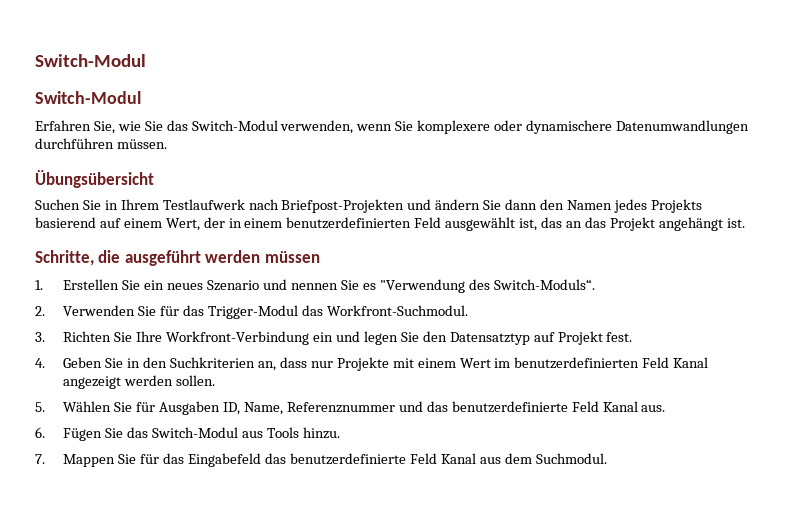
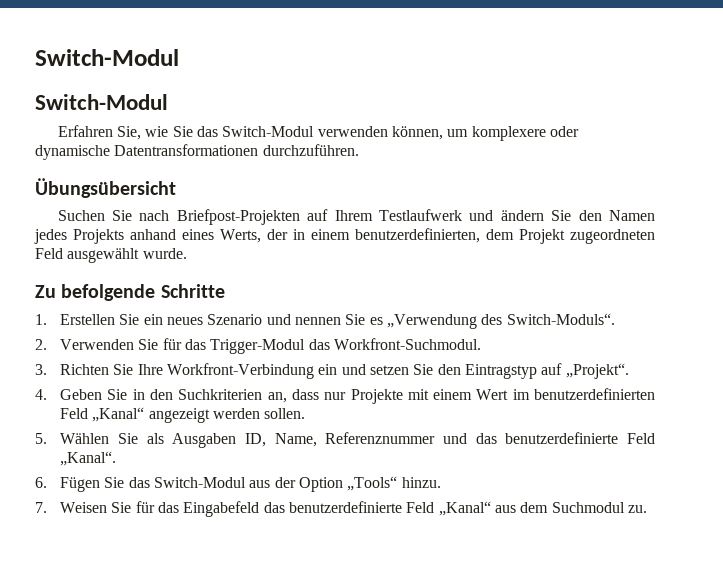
- Erfahren Sie, wie Sie das Switch-Modul verwenden, wenn Sie komplexere oder dynamischere Datenumwandlungen durchführen müssen.
+ Erfahren Sie, wie Sie das Switch-Modul verwenden können, um komplexere oder dynamische Datentransformationen durchzuführen.
  Übungsübersicht
- Suchen Sie in Ihrem Testlaufwerk nach Briefpost-Projekten und ändern Sie dann den Namen jedes Projekts basierend auf einem Wert, der in einem benutzerdefinierten Feld ausgewählt ist, das an das Projekt angehängt ist.
- Schritte, die ausgeführt werden müssen
+ Suchen Sie nach Briefpost-Projekten auf Ihrem Testlaufwerk und ändern Sie den Namen jedes Projekts anhand eines Werts, der in einem benutzerdefinierten, dem Projekt zugeordneten Feld ausgewählt wurde.
+ Zu befolgende Schritte
- 1. Erstellen Sie ein neues Szenario und nennen Sie es "Verwendung des Switch-Moduls“.
+ 1. Erstellen Sie ein neues Szenario und nennen Sie es „Verwendung des Switch-Moduls“.
- 3. Richten Sie Ihre Workfront-Verbindung ein und legen Sie den Datensatztyp auf Projekt fest.
+ 3. Richten Sie Ihre Workfront-Verbindung ein und setzen Sie den Eintragstyp auf „Projekt“.
- 4. Geben Sie in den Suchkriterien an, dass nur Projekte mit einem Wert im benutzerdefinierten Feld Kanal angezeigt werden sollen.
+ 4. Geben Sie in den Suchkriterien an, dass nur Projekte mit einem Wert im benutzerdefinierten Feld „Kanal“ angezeigt werden sollen.
- 5. Wählen Sie für Ausgaben ID, Name, Referenznummer und das benutzerdefinierte Feld Kanal aus.
+ 5. Wählen Sie als Ausgaben ID, Name, Referenznummer und das benutzerdefinierte Feld „Kanal“.
- 6. Fügen Sie das Switch-Modul aus Tools hinzu.
+ 6. Fügen Sie das Switch-Modul aus der Option „Tools“ hinzu.
- 7. Mappen Sie für das Eingabefeld das benutzerdefinierte Feld Kanal aus dem Suchmodul.
+ 7. Weisen Sie für das Eingabefeld das benutzerdefinierte Feld „Kanal“ aus dem Suchmodul zu.

